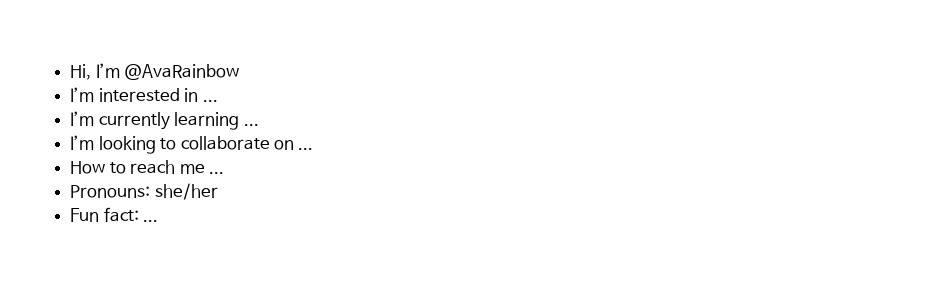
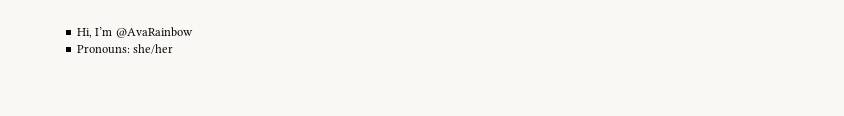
- I’m interested in ...
- I’m currently learning ...
- I’m looking to collaborate on ...
- How to reach me ...
- Fun fact: ...

